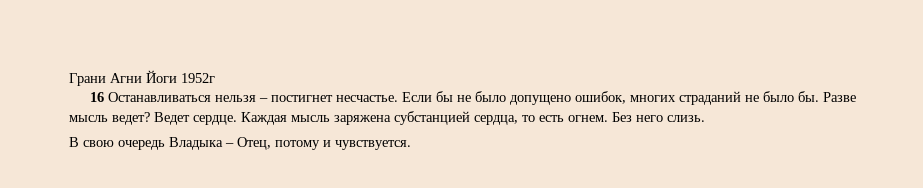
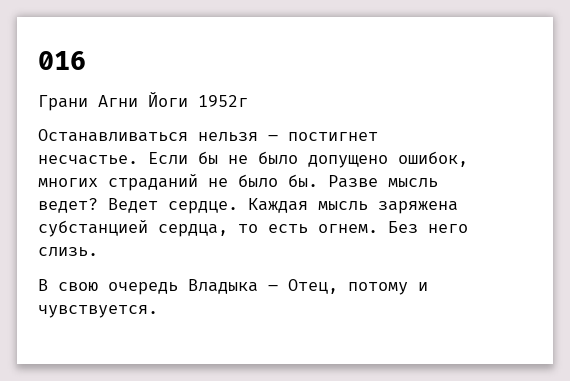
+ 016
- 16 Останавливаться нельзя – постигнет несчастье.
+ Останавливаться нельзя – постигнет несчастье.

